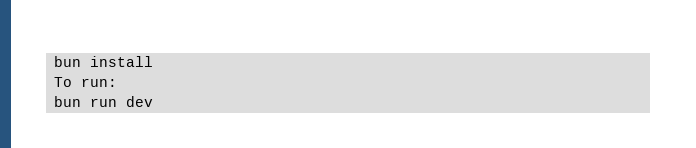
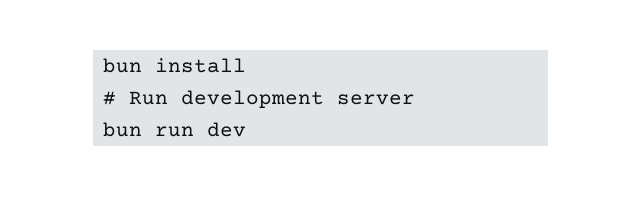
- To run:
+ # Run development server

